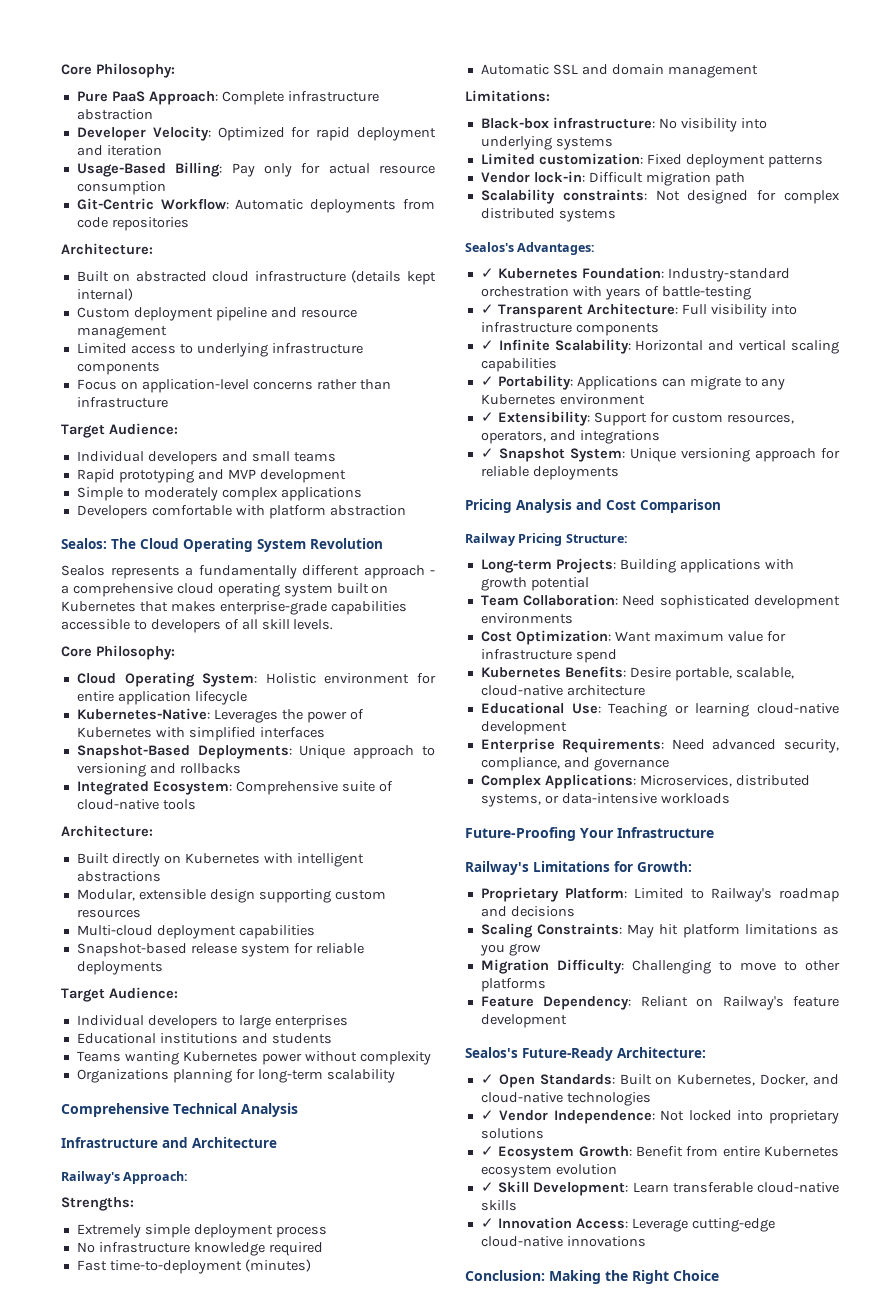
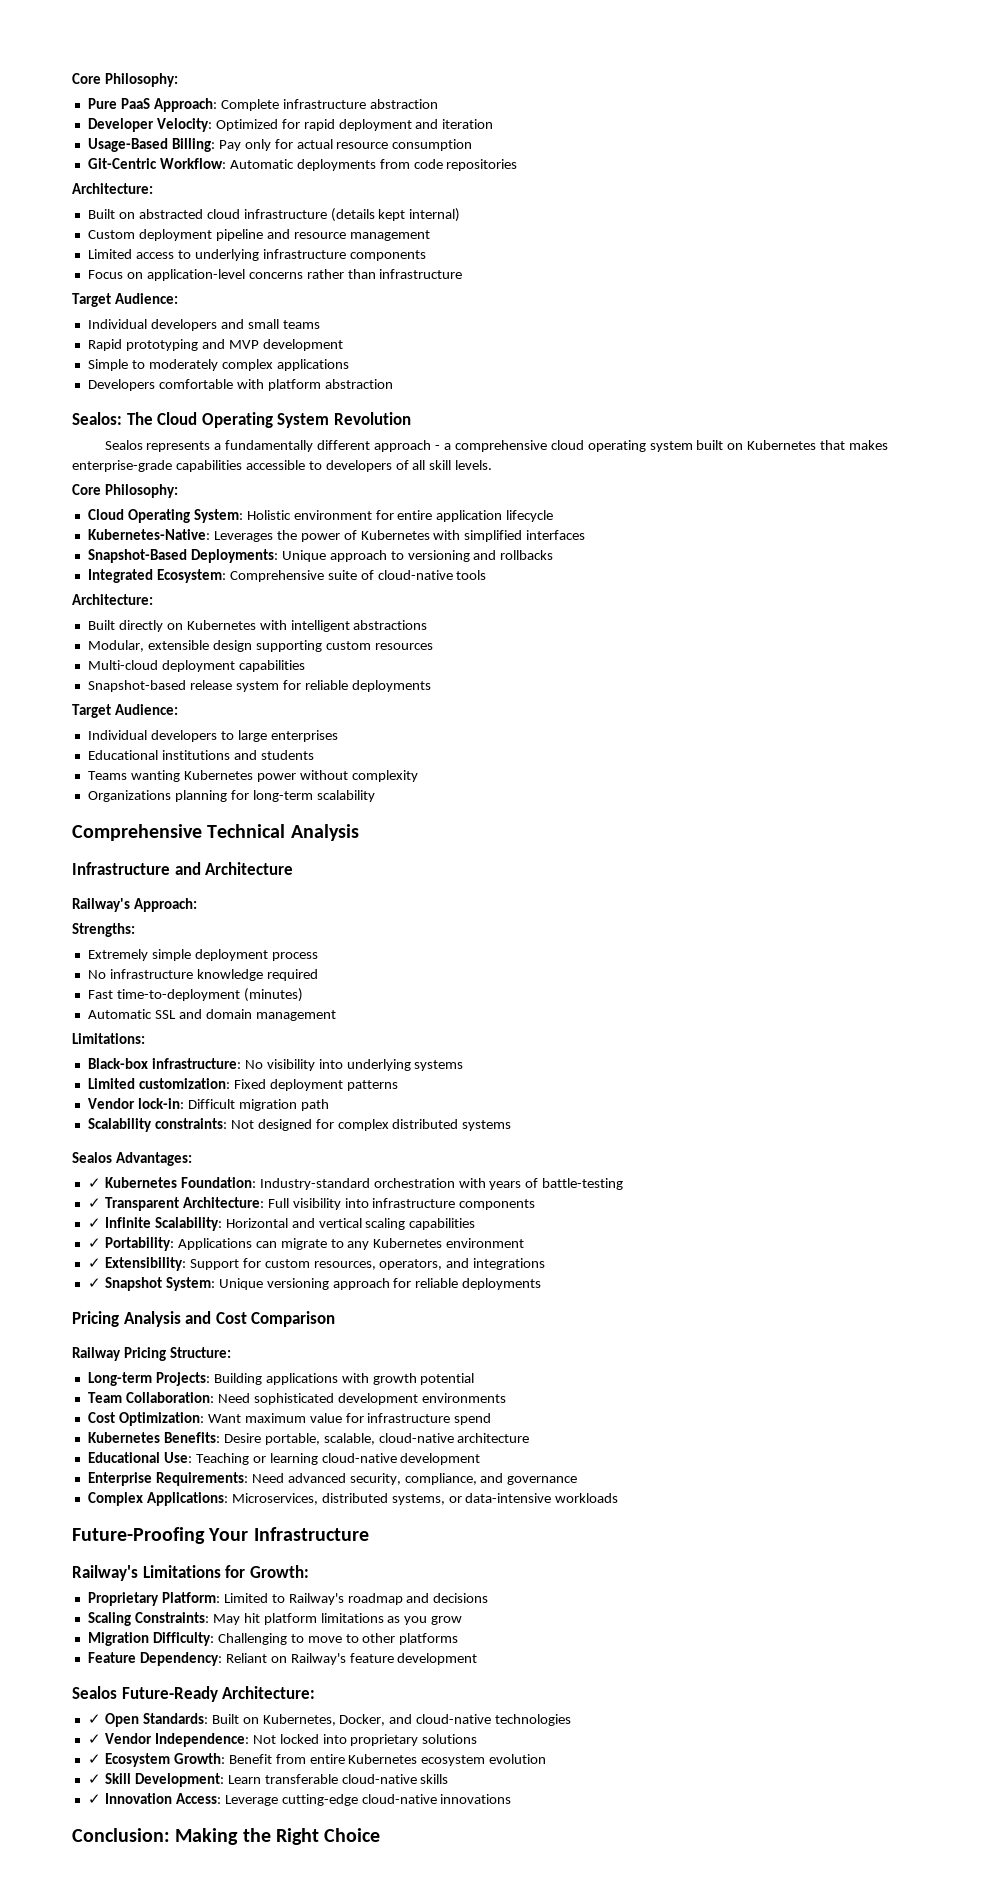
- Sealos's Advantages:
+ Sealos Advantages:
- Sealos's Future-Ready Architecture:
+ Sealos Future-Ready Architecture:

